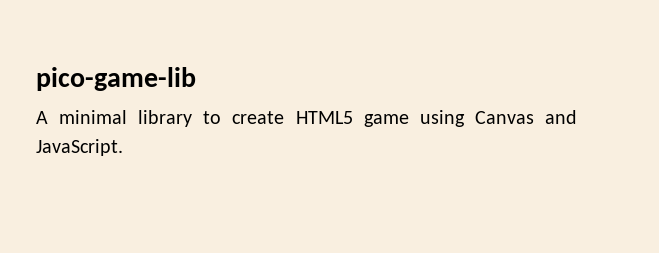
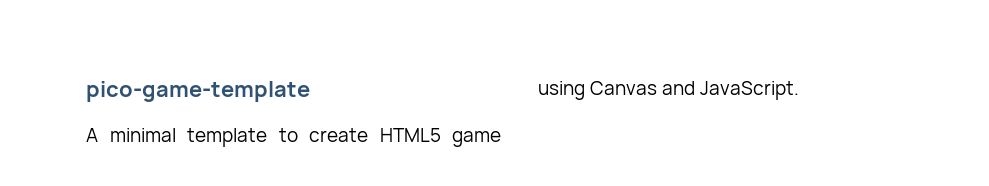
- pico-game-lib
+ pico-game-template
- A minimal library to create HTML5 game using Canvas and JavaScript.
+ A minimal template to create HTML5 game using Canvas and JavaScript.

